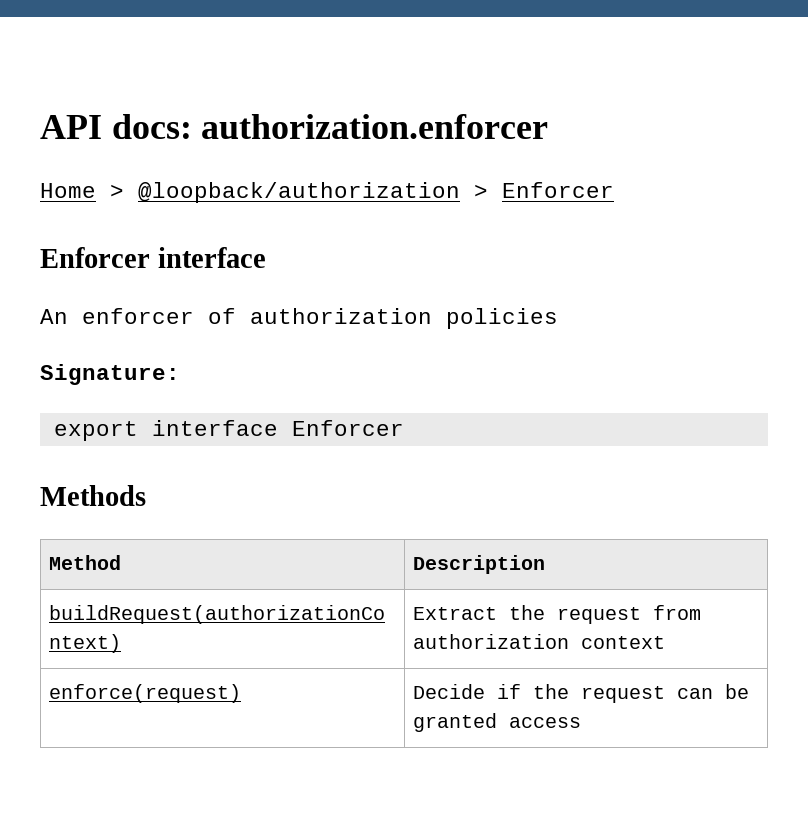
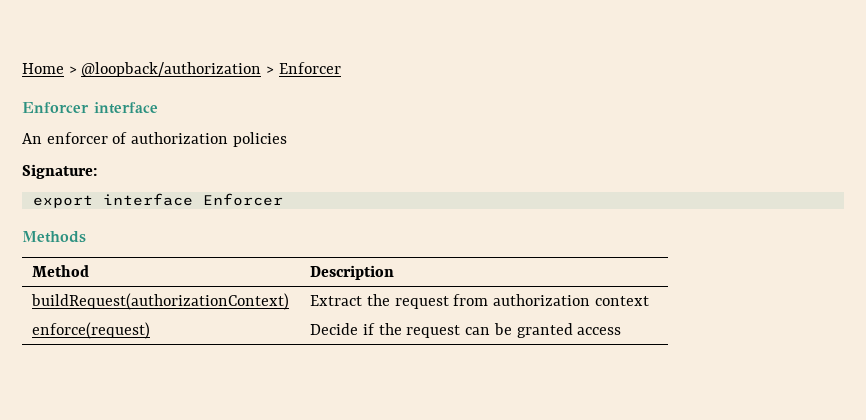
- API docs: authorization.enforcer

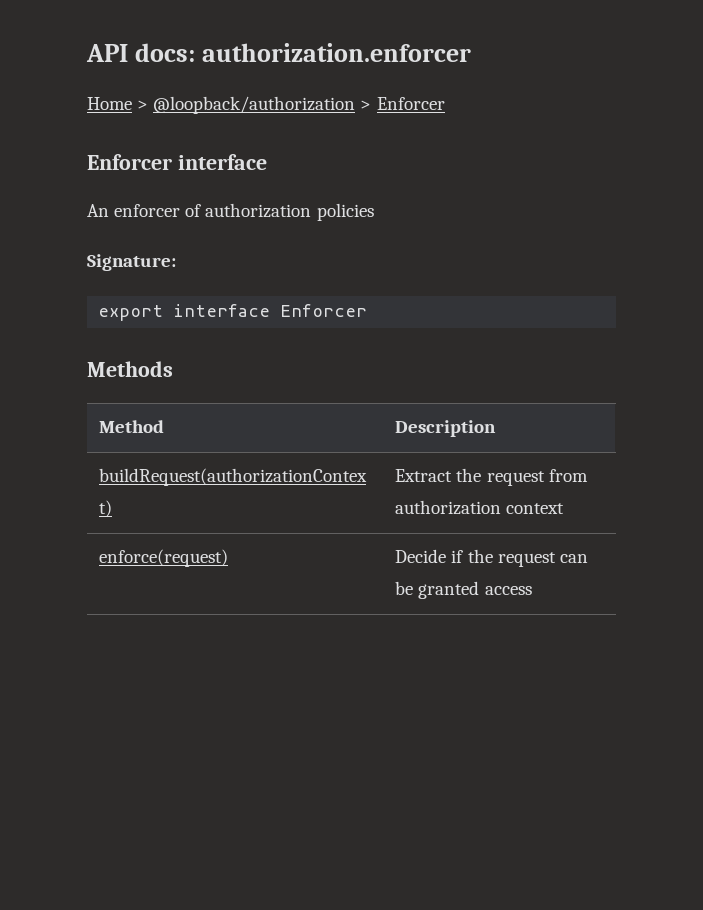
+ API docs: authorization.enforcer

